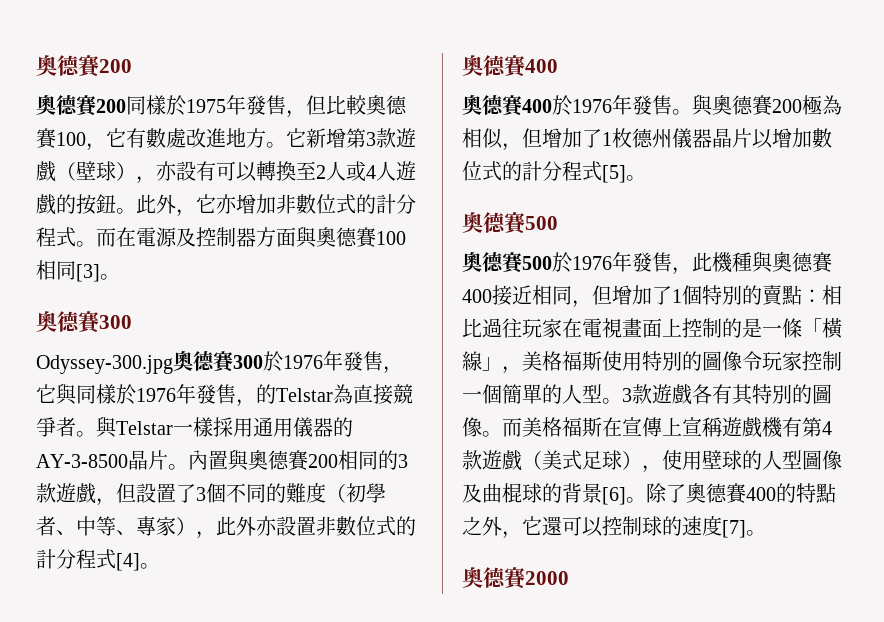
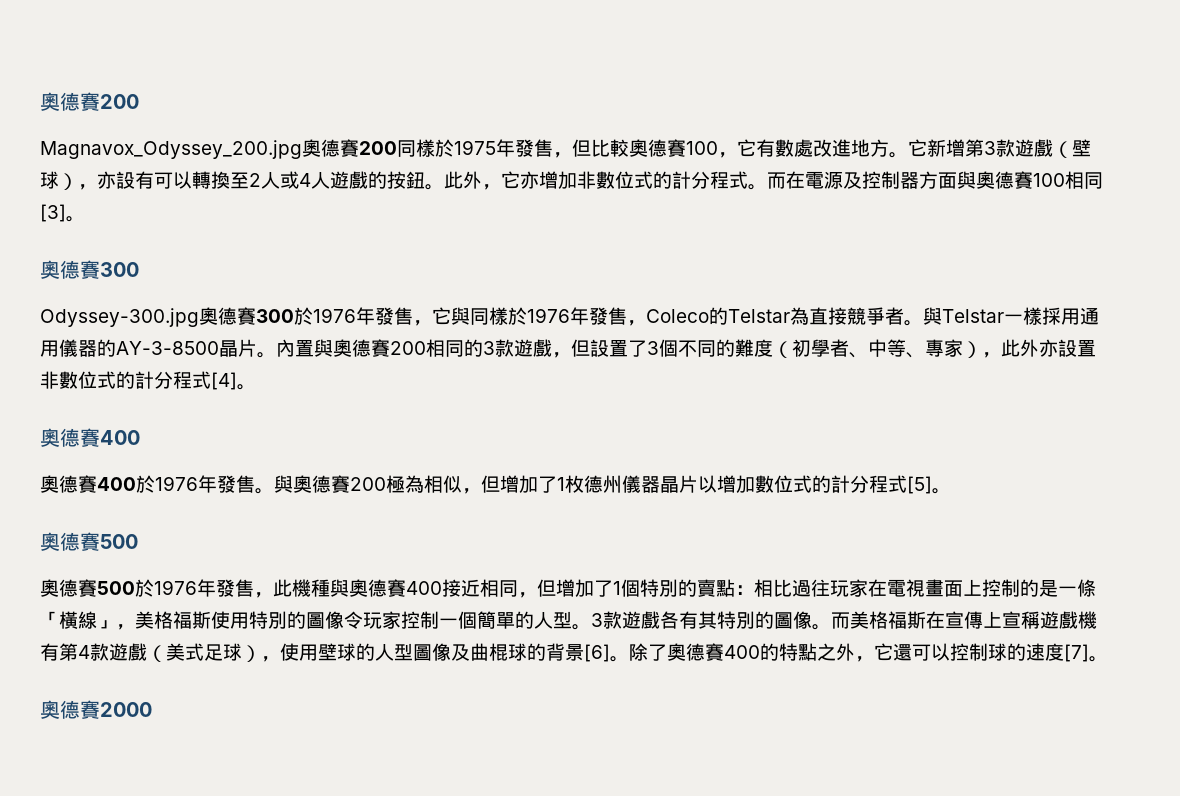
- 奧德賽200同樣於1975年發售，但比較奧德賽100，它有數處改進地方。
+ Magnavox_Odyssey_200.jpg奧德賽200同樣於1975年發售，但比較奧德賽100，它有數處改進地方。
- Odyssey-300.jpg奧德賽300於1976年發售，它與同樣於1976年發售，的Telstar為直接競爭者。
+ Odyssey-300.jpg奧德賽300於1976年發售，它與同樣於1976年發售，Coleco的Telstar為直接競爭者。

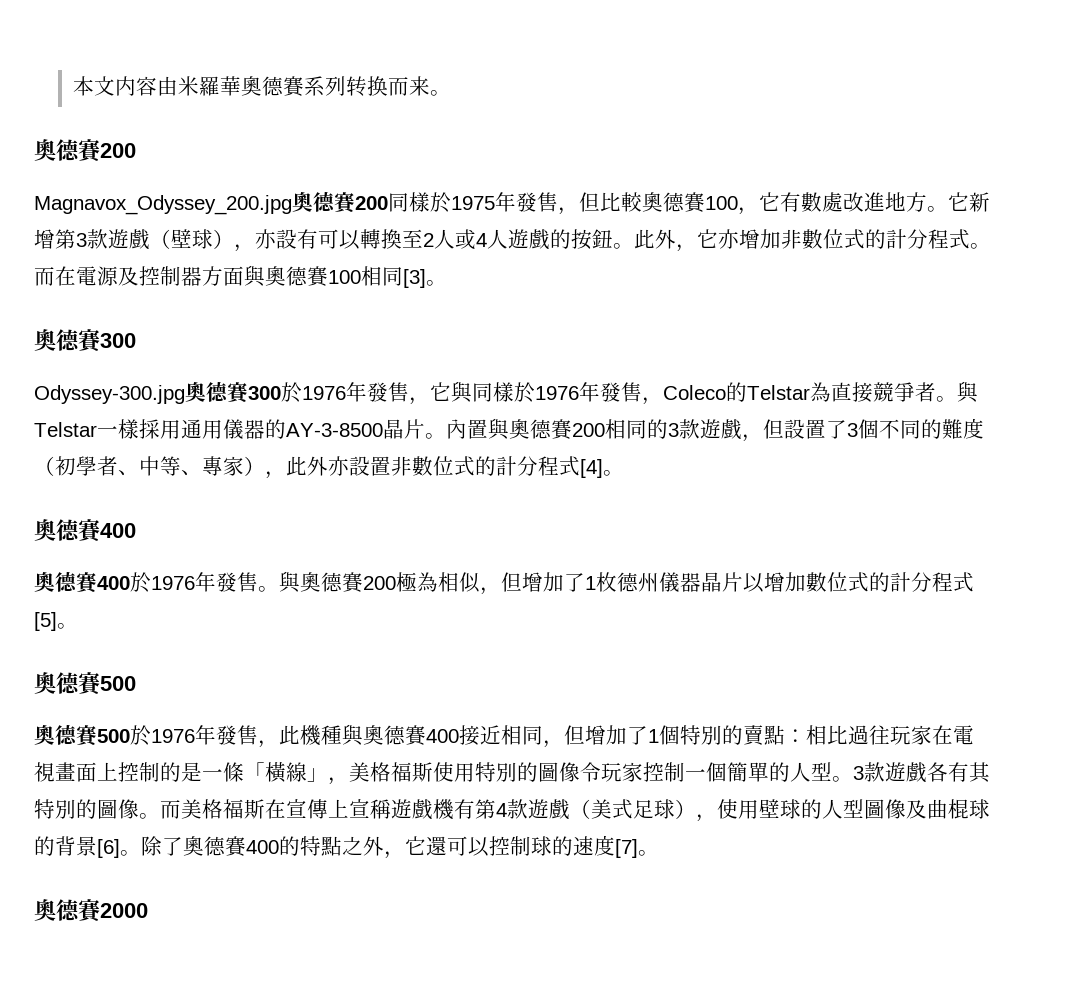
+ 本文内容由米羅華奧德賽系列转换而来。

